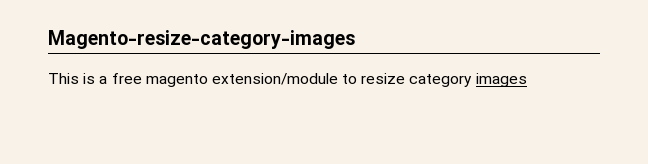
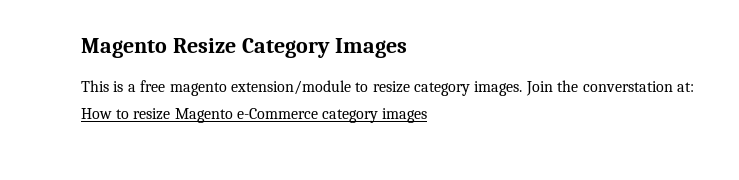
- Magento-resize-category-images
+ Magento Resize Category Images
- This is a free magento extension/module to resize category images
+ This is a free magento extension/module to resize category images. Join the converstation at: How to resize Magento e-Commerce category images

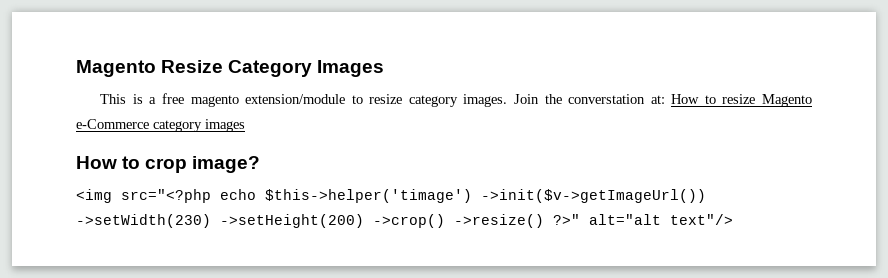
+ How to crop image?
+ <img src="<?php echo $this->helper('timage') ->init($v->getImageUrl()) ->setWidth(230) ->setHeight(200) ->crop() ->resize() ?>" alt="alt text"/>

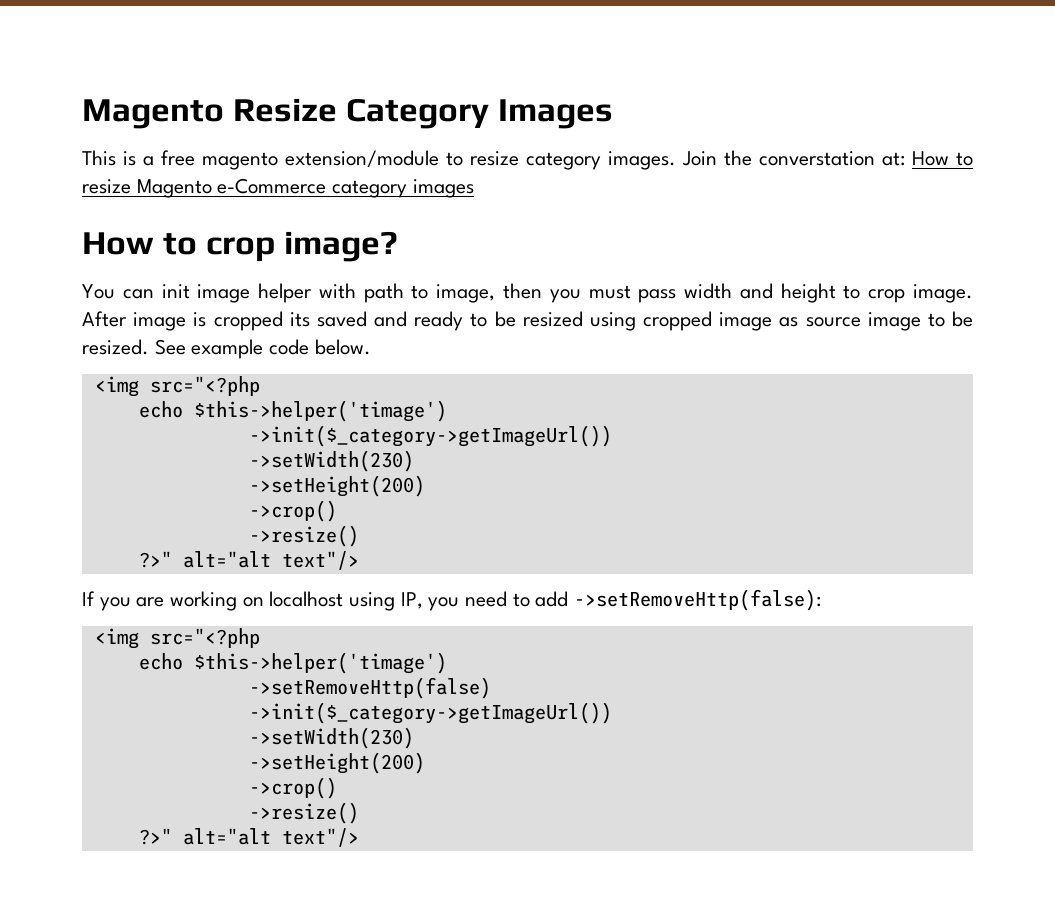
- <img src="<?php echo $this->helper('timage') ->init($v->getImageUrl()) ->setWidth(230) ->setHeight(200) ->crop() ->resize() ?>" alt="alt text"/>
+ You can init image helper with path to image, then you must pass width and height to crop image. After image is cropped its saved and ready to be resized using cropped image as source image to be resized. See example code below.
+ <img src="<?php
+ echo $this->helper('timage')
+ ->init($_category->getImageUrl())
+ ->setWidth(230)
+ ->setHeight(200)
+ ->crop()
+ ->resize()
+ ?>" alt="alt text"/>
+ If you are working on localhost using IP, you need to add ->setRemoveHttp(false):
+ <img src="<?php
+ echo $this->helper('timage')
+ ->setRemoveHttp(false)
+ ->init($_category->getImageUrl())
+ ->setWidth(230)
+ ->setHeight(200)
+ ->crop()
+ ->resize()
+ ?>" alt="alt text"/>

